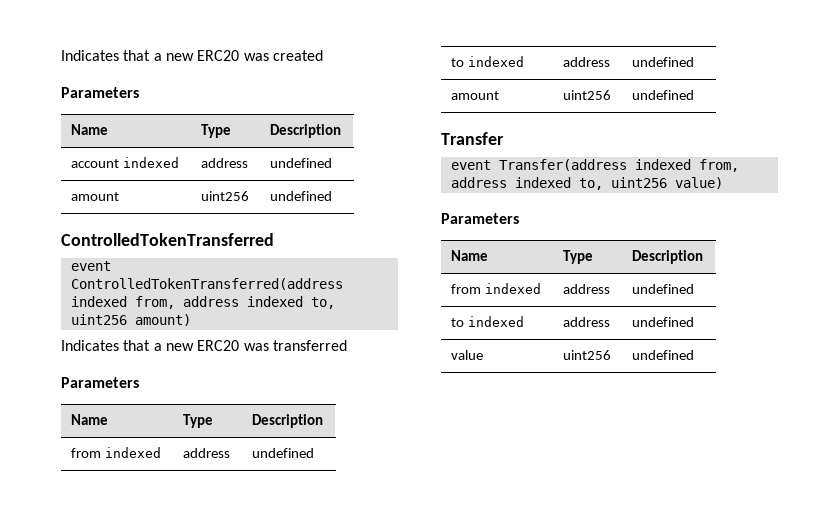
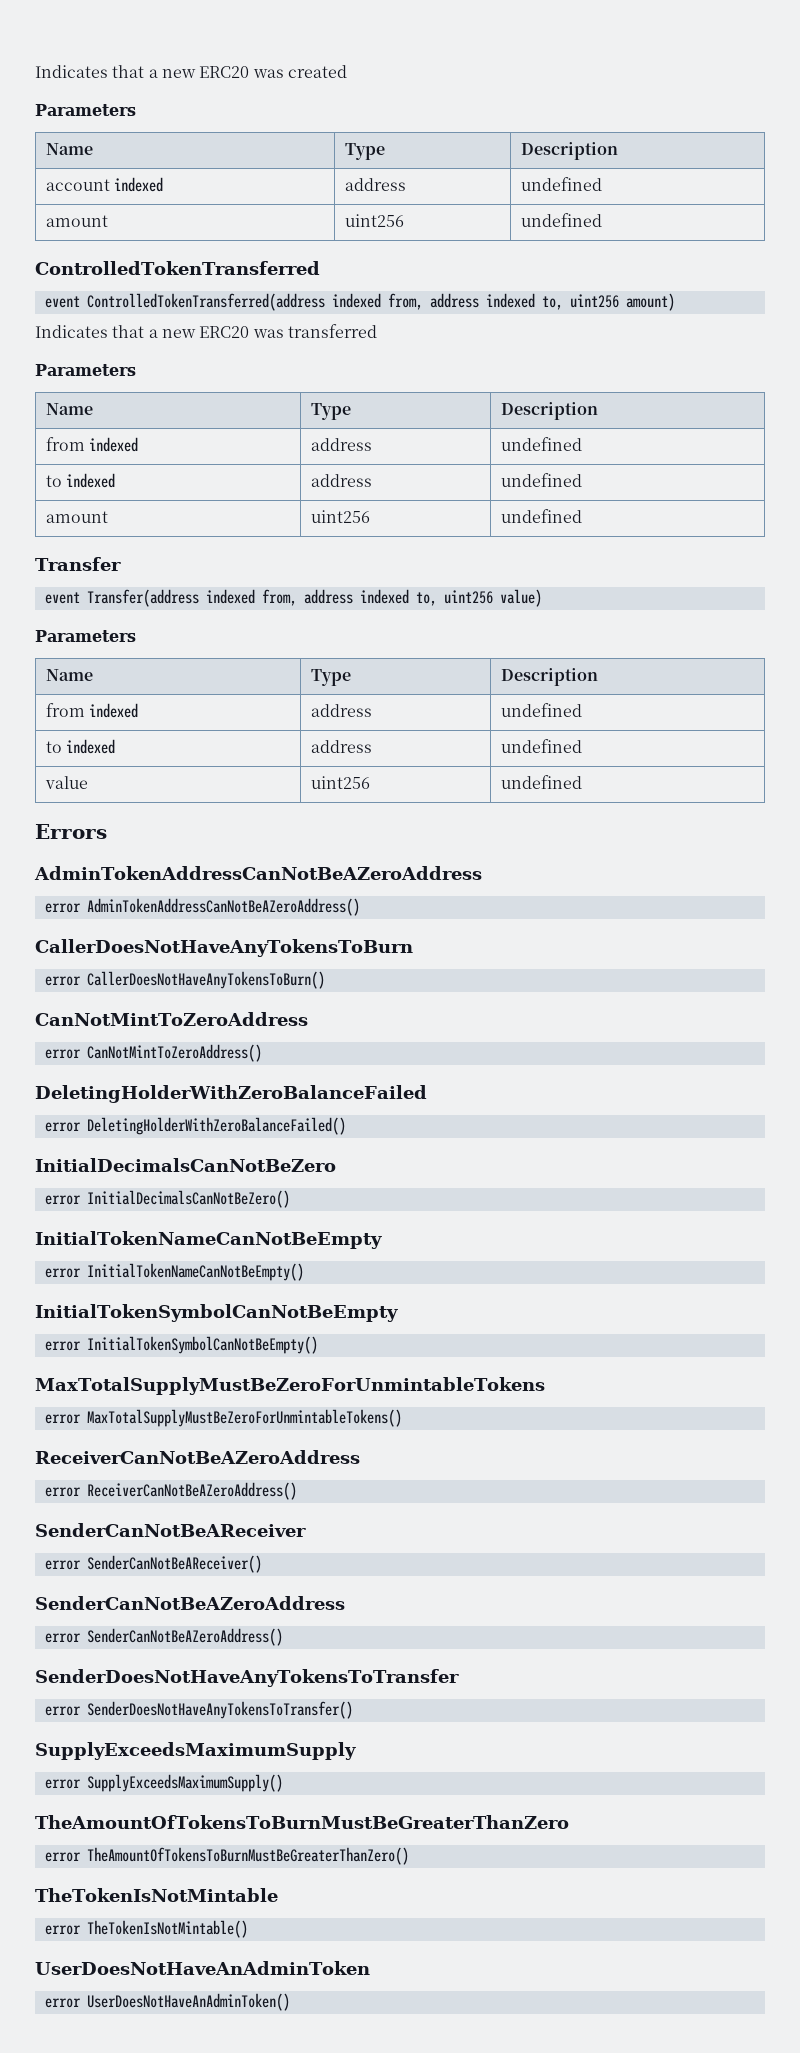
+ Errors
+ AdminTokenAddressCanNotBeAZeroAddress
+ error AdminTokenAddressCanNotBeAZeroAddress()
+ CallerDoesNotHaveAnyTokensToBurn
+ error CallerDoesNotHaveAnyTokensToBurn()
+ CanNotMintToZeroAddress
+ error CanNotMintToZeroAddress()
+ DeletingHolderWithZeroBalanceFailed
+ error DeletingHolderWithZeroBalanceFailed()
+ InitialDecimalsCanNotBeZero
+ error InitialDecimalsCanNotBeZero()
+ InitialTokenNameCanNotBeEmpty
+ error InitialTokenNameCanNotBeEmpty()
+ InitialTokenSymbolCanNotBeEmpty
+ error InitialTokenSymbolCanNotBeEmpty()
+ MaxTotalSupplyMustBeZeroForUnmintableTokens
+ error MaxTotalSupplyMustBeZeroForUnmintableTokens()
+ ReceiverCanNotBeAZeroAddress
+ error ReceiverCanNotBeAZeroAddress()
+ SenderCanNotBeAReceiver
+ error SenderCanNotBeAReceiver()
+ SenderCanNotBeAZeroAddress
+ error SenderCanNotBeAZeroAddress()
+ SenderDoesNotHaveAnyTokensToTransfer
+ error SenderDoesNotHaveAnyTokensToTransfer()
+ SupplyExceedsMaximumSupply
+ error SupplyExceedsMaximumSupply()
+ TheAmountOfTokensToBurnMustBeGreaterThanZero
+ error TheAmountOfTokensToBurnMustBeGreaterThanZero()
+ TheTokenIsNotMintable
+ error TheTokenIsNotMintable()
+ UserDoesNotHaveAnAdminToken
+ error UserDoesNotHaveAnAdminToken()

